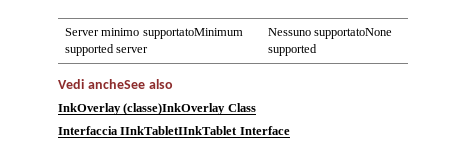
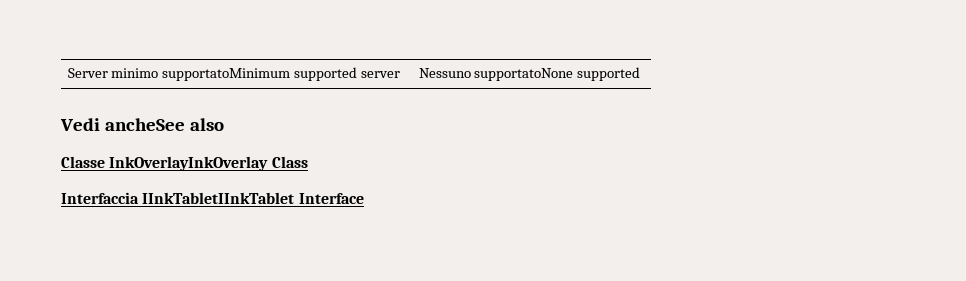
- InkOverlay (classe)InkOverlay Class
+ Classe InkOverlayInkOverlay Class

